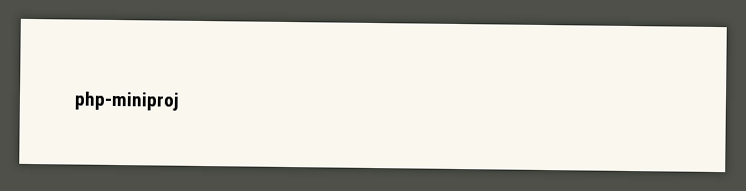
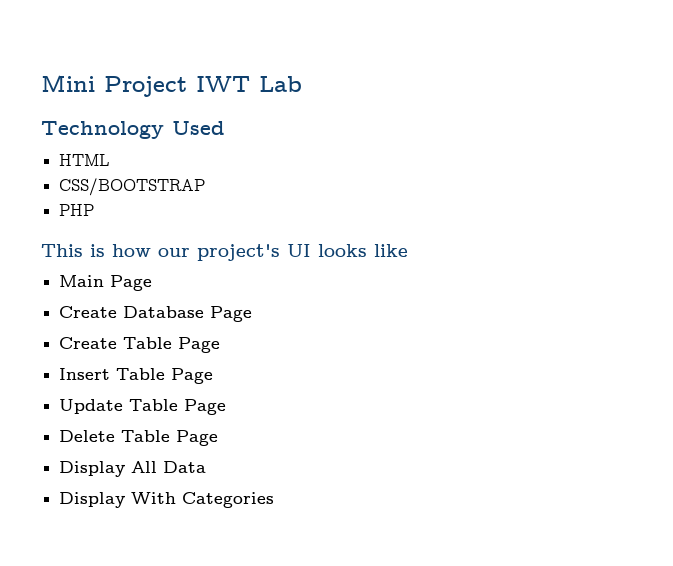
- php-miniproj
+ Mini Project IWT Lab
+ Technology Used
+ HTML
+ CSS/BOOTSTRAP
+ PHP
+ This is how our project's UI looks like
+ Main Page
+ Create Database Page
+ Create Table Page
+ Insert Table Page
+ Update Table Page
+ Delete Table Page
+ Display All Data
+ Display With Categories

